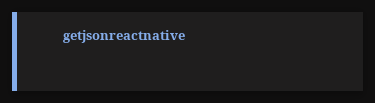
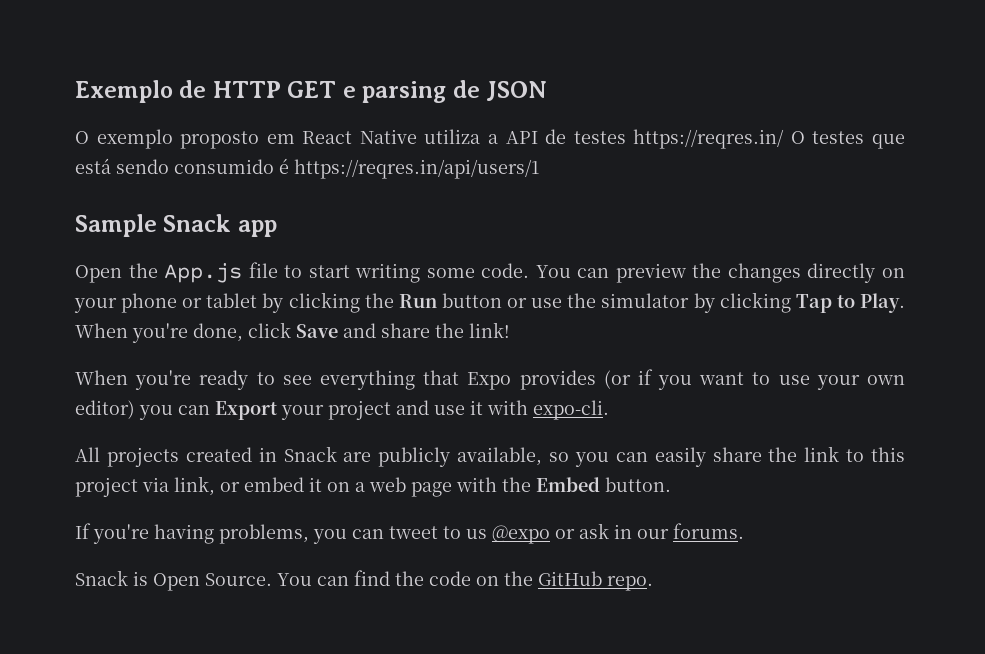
- getjsonreactnative
+ Exemplo de HTTP GET e parsing de JSON
+ O exemplo proposto em React Native utiliza a API de testes https://reqres.in/ O testes que está sendo consumido é https://reqres.in/api/users/1
+ Sample Snack app
+ Open the App.js file to start writing some code. You can preview the changes directly on your phone or tablet by clicking the Run button or use the simulator by clicking Tap to Play. When you're done, click Save and share the link!
+ When you're ready to see everything that Expo provides (or if you want to use your own editor) you can Export your project and use it with expo-cli.
+ All projects created in Snack are publicly available, so you can easily share the link to this project via link, or embed it on a web page with the Embed button.
+ If you're having problems, you can tweet to us @expo or ask in our forums.
+ Snack is Open Source. You can find the code on the GitHub repo.

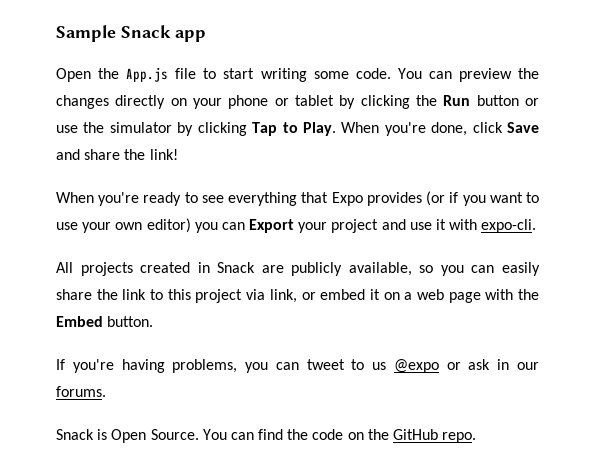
- Exemplo de HTTP GET e parsing de JSON
- O exemplo proposto em React Native utiliza a API de testes https://reqres.in/ O testes que está sendo consumido é https://reqres.in/api/users/1

